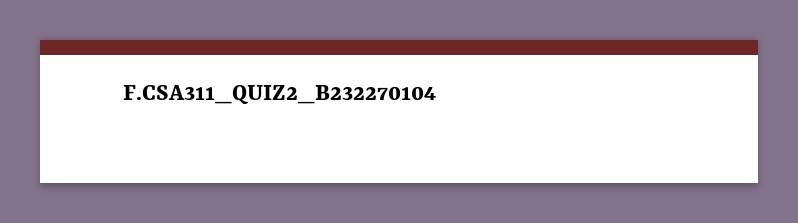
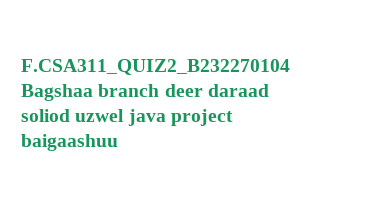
- F.CSA311_QUIZ2_B232270104
+ F.CSA311_QUIZ2_B232270104 Bagshaa branch deer daraad soliod uzwel java project baigaashuu

